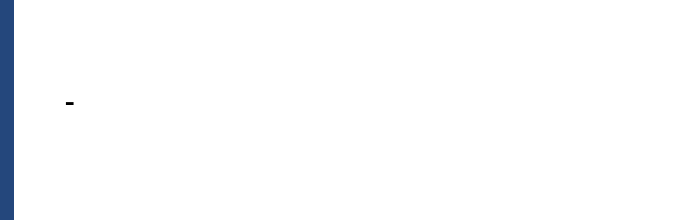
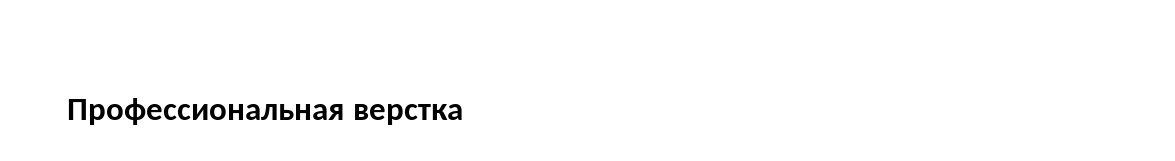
- -
+ Профессиональная верстка

